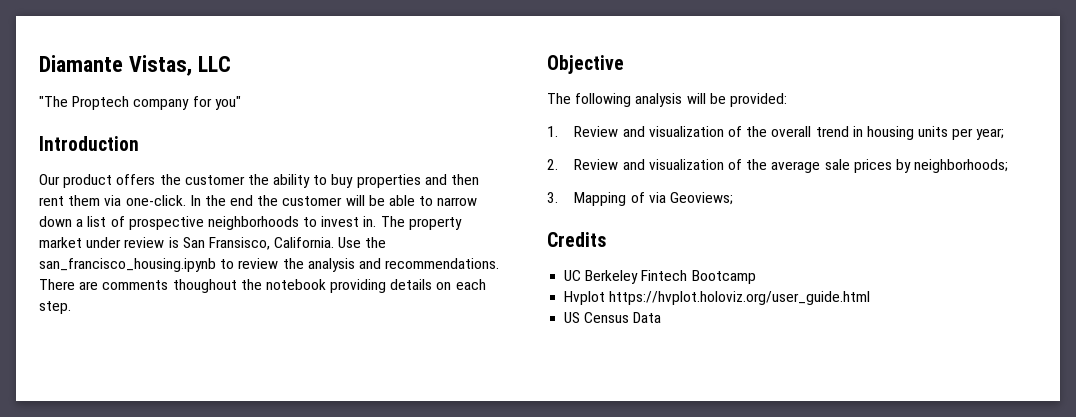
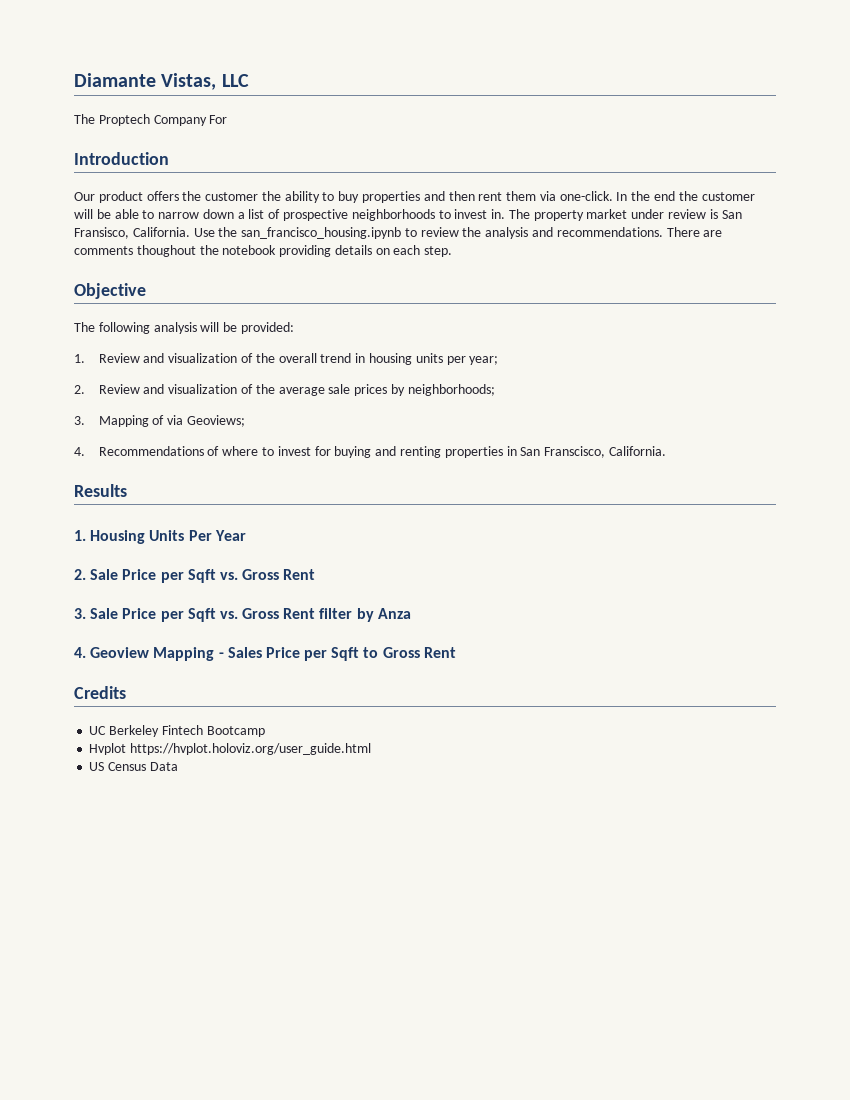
- "The Proptech company for you"
+ The Proptech Company For
+ 4. Recommendations of where to invest for buying and renting properties in San Franscisco, California.
+ Results
+ 1. Housing Units Per Year
+ 2. Sale Price per Sqft vs. Gross Rent
+ 3. Sale Price per Sqft vs. Gross Rent filter by Anza
+ 4. Geoview Mapping - Sales Price per Sqft to Gross Rent

